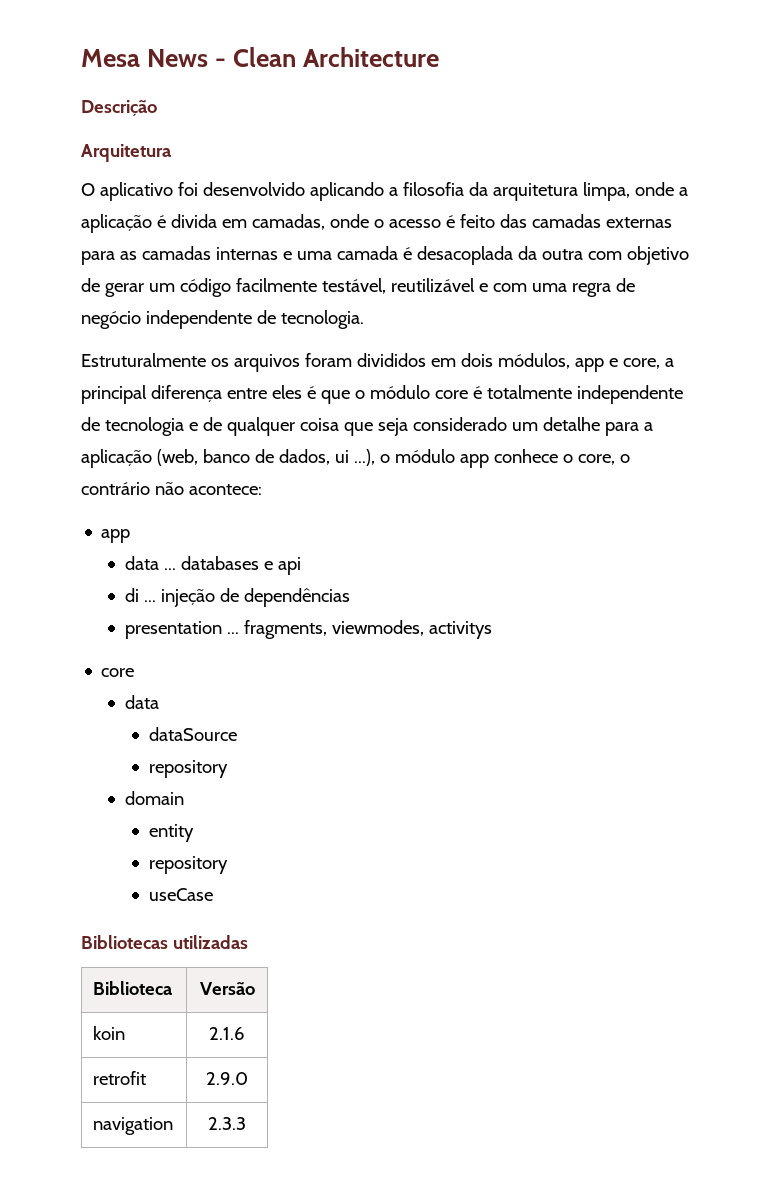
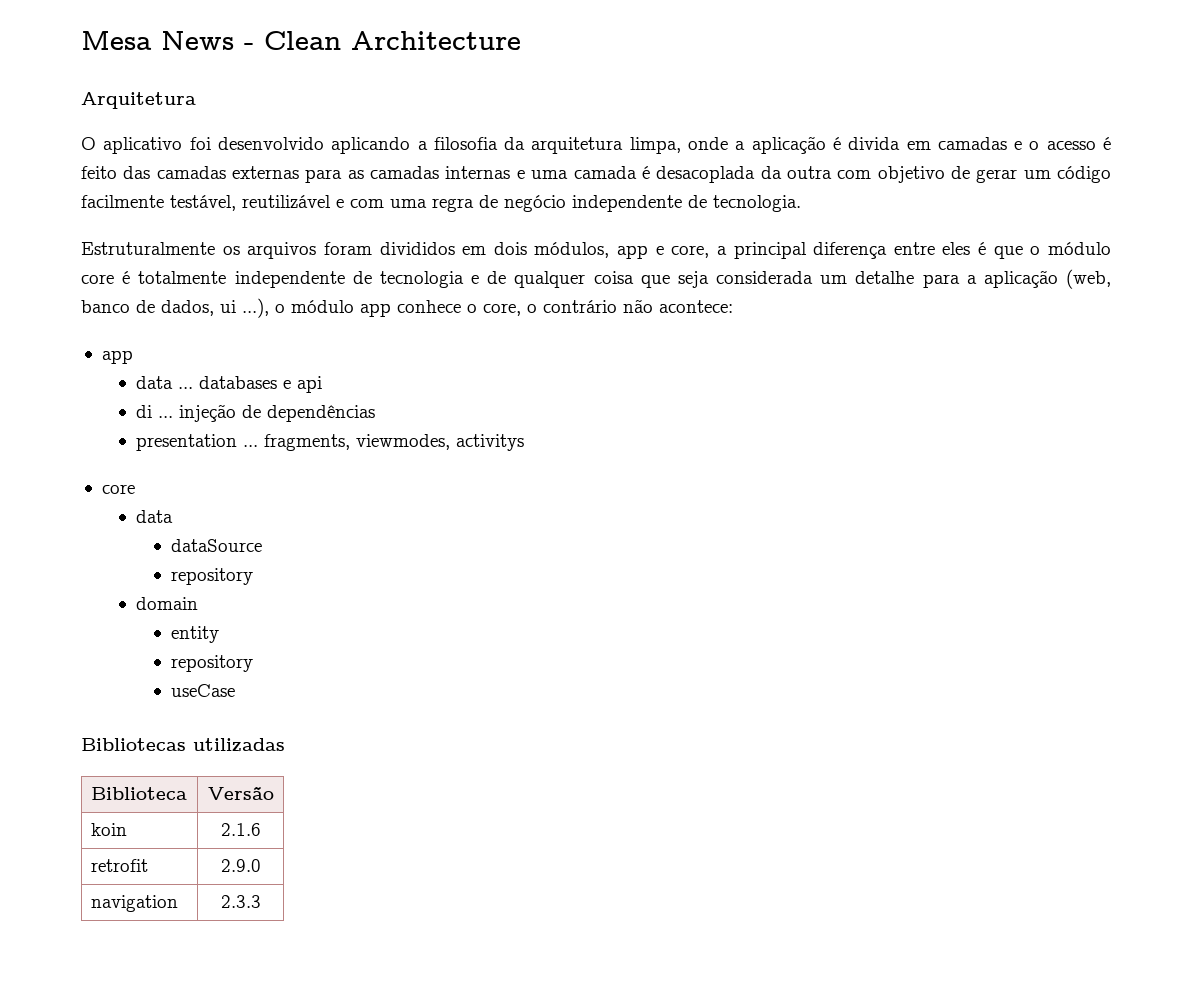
- Descrição
- O aplicativo foi desenvolvido aplicando a filosofia da arquitetura limpa, onde a aplicação é divida em camadas, onde o acesso é feito das camadas externas para as camadas internas e uma camada é desacoplada da outra com objetivo de gerar um código facilmente testável, reutilizável e com uma regra de negócio independente de tecnologia.
+ O aplicativo foi desenvolvido aplicando a filosofia da arquitetura limpa, onde a aplicação é divida em camadas e o acesso é feito das camadas externas para as camadas internas e uma camada é desacoplada da outra com objetivo de gerar um código facilmente testável, reutilizável e com uma regra de negócio independente de tecnologia.
- Estruturalmente os arquivos foram divididos em dois módulos, app e core, a principal diferença entre eles é que o módulo core é totalmente independente de tecnologia e de qualquer coisa que seja considerado um detalhe para a aplicação (web, banco de dados, ui ...), o módulo app conhece o core, o contrário não acontece:
+ Estruturalmente os arquivos foram divididos em dois módulos, app e core, a principal diferença entre eles é que o módulo core é totalmente independente de tecnologia e de qualquer coisa que seja considerada um detalhe para a aplicação (web, banco de dados, ui ...), o módulo app conhece o core, o contrário não acontece:

